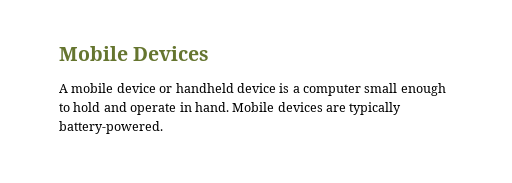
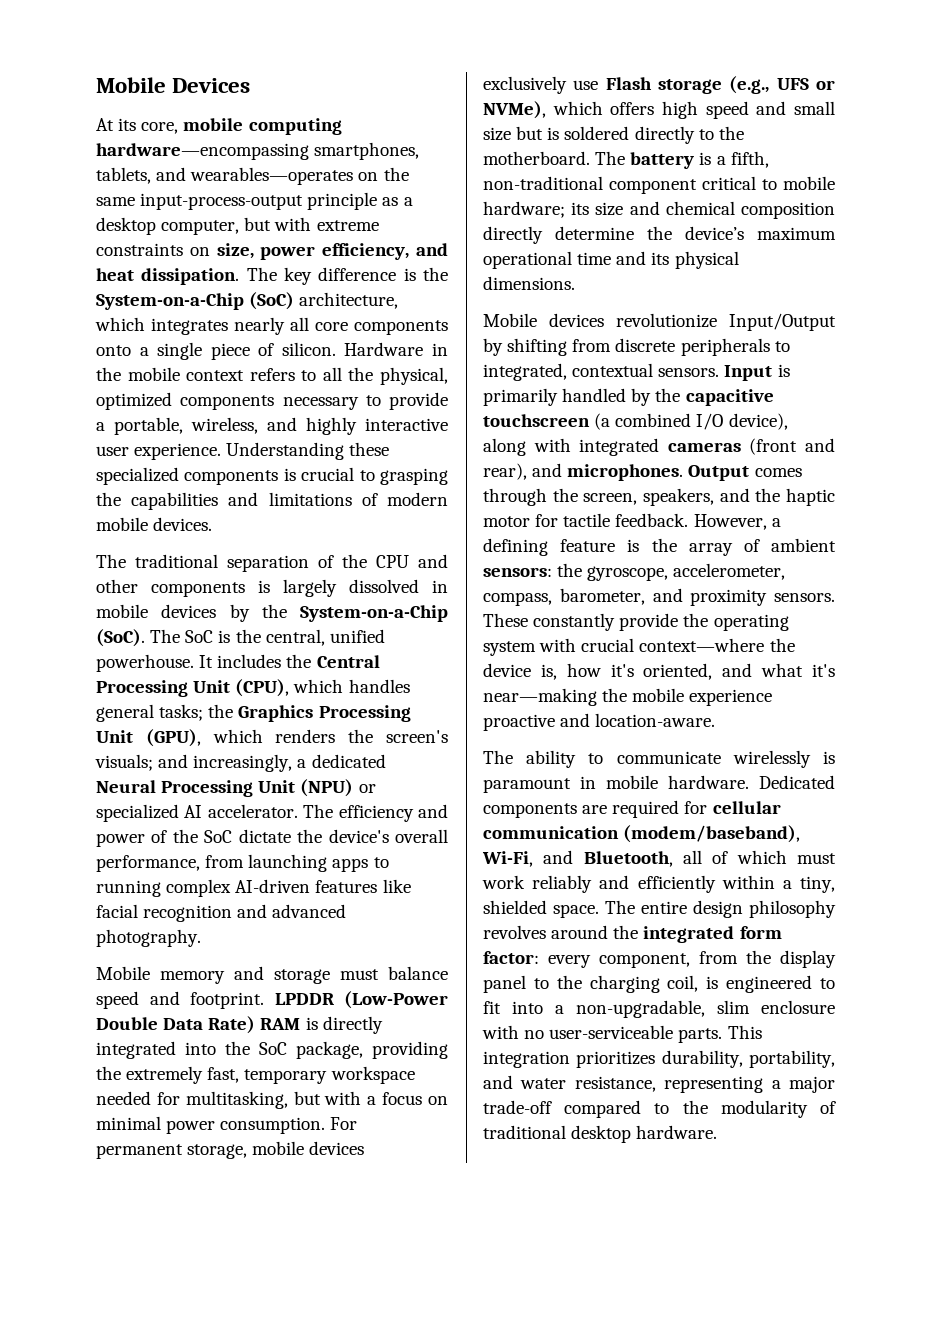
- A mobile device or handheld device is a computer small enough to hold and operate in hand. Mobile devices are typically battery-powered.
+ At its core, mobile computing hardware—encompassing smartphones, tablets, and wearables—operates on the same input-process-output principle as a desktop computer, but with extreme constraints on size, power efficiency, and heat dissipation. The key difference is the System-on-a-Chip (SoC) architecture, which integrates nearly all core components onto a single piece of silicon. Hardware in the mobile context refers to all the physical, optimized components necessary to provide a portable, wireless, and highly interactive user experience. Understanding these specialized components is crucial to grasping the capabilities and limitations of modern mobile devices.
+ The traditional separation of the CPU and other components is largely dissolved in mobile devices by the System-on-a-Chip (SoC). The SoC is the central, unified powerhouse. It includes the Central Processing Unit (CPU), which handles general tasks; the Graphics Processing Unit (GPU), which renders the screen's visuals; and increasingly, a dedicated Neural Processing Unit (NPU) or specialized AI accelerator. The efficiency and power of the SoC dictate the device's overall performance, from launching apps to running complex AI-driven features like facial recognition and advanced photography.
+ Mobile memory and storage must balance speed and footprint. LPDDR (Low-Power Double Data Rate) RAM is directly integrated into the SoC package, providing the extremely fast, temporary workspace needed for multitasking, but with a focus on minimal power consumption. For permanent storage, mobile devices exclusively use Flash storage (e.g., UFS or NVMe), which offers high speed and small size but is soldered directly to the motherboard. The battery is a fifth, non-traditional component critical to mobile hardware; its size and chemical composition directly determine the device’s maximum operational time and its physical dimensions.
+ Mobile devices revolutionize Input/Output by shifting from discrete peripherals to integrated, contextual sensors. Input is primarily handled by the capacitive touchscreen (a combined I/O device), along with integrated cameras (front and rear), and microphones. Output comes through the screen, speakers, and the haptic motor for tactile feedback. However, a defining feature is the array of ambient sensors: the gyroscope, accelerometer, compass, barometer, and proximity sensors. These constantly provide the operating system with crucial context—where the device is, how it's oriented, and what it's near—making the mobile experience proactive and location-aware.
+ The ability to communicate wirelessly is paramount in mobile hardware. Dedicated components are required for cellular communication (modem/baseband), Wi-Fi, and Bluetooth, all of which must work reliably and efficiently within a tiny, shielded space. The entire design philosophy revolves around the integrated form factor: every component, from the display panel to the charging coil, is engineered to fit into a non-upgradable, slim enclosure with no user-serviceable parts. This integration prioritizes durability, portability, and water resistance, representing a major trade-off compared to the modularity of traditional desktop hardware.

